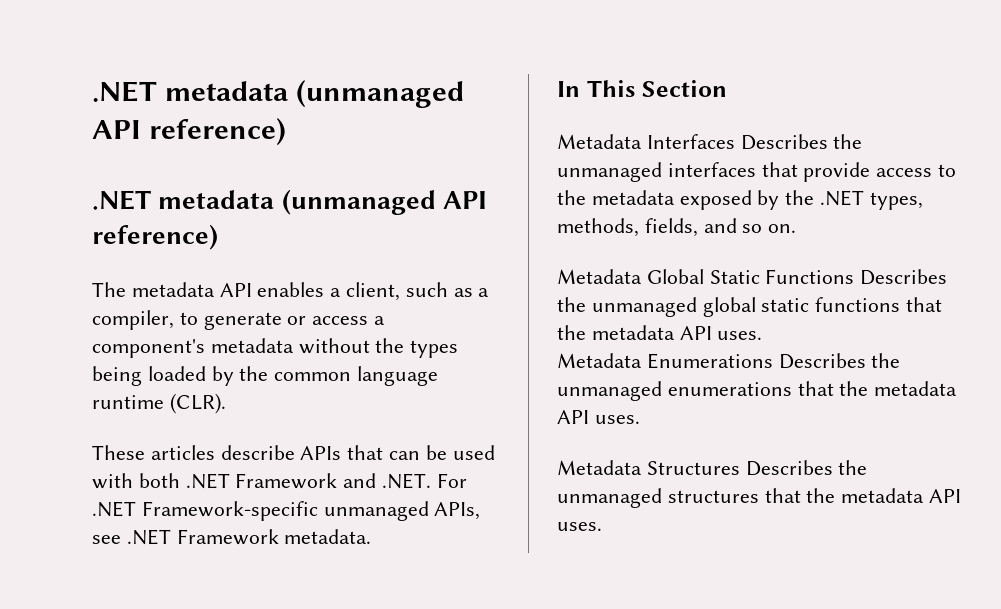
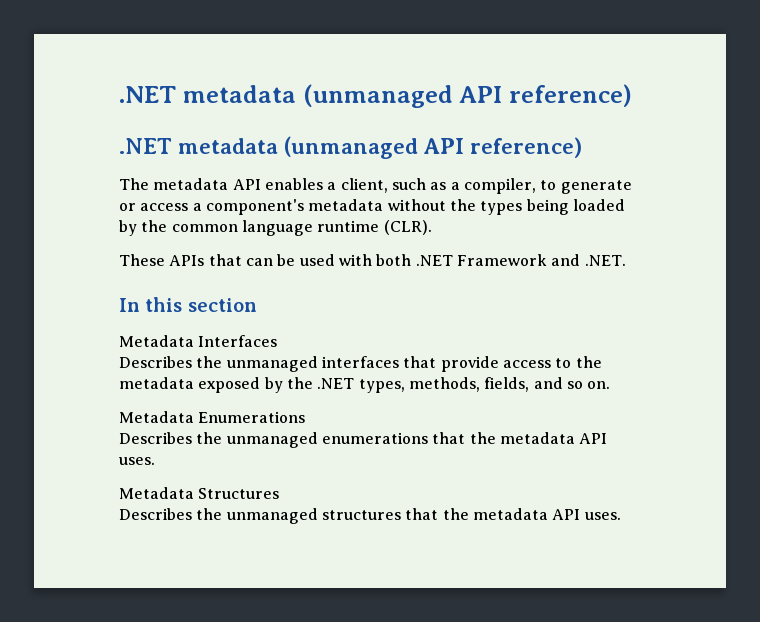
- These articles describe APIs that can be used with both .NET Framework and .NET. For .NET Framework-specific unmanaged APIs, see .NET Framework metadata.
+ These APIs that can be used with both .NET Framework and .NET.
- In This Section
+ In this section
- Metadata Interfaces Describes the unmanaged interfaces that provide access to the metadata exposed by the .NET types, methods, fields, and so on.
+ Metadata Interfaces
+ Describes the unmanaged interfaces that provide access to the metadata exposed by the .NET types, methods, fields, and so on.
- Metadata Global Static Functions Describes the unmanaged global static functions that the metadata API uses.
- Metadata Enumerations Describes the unmanaged enumerations that the metadata API uses.
+ Metadata Enumerations
+ Describes the unmanaged enumerations that the metadata API uses.
- Metadata Structures Describes the unmanaged structures that the metadata API uses.
+ Metadata Structures
+ Describes the unmanaged structures that the metadata API uses.

